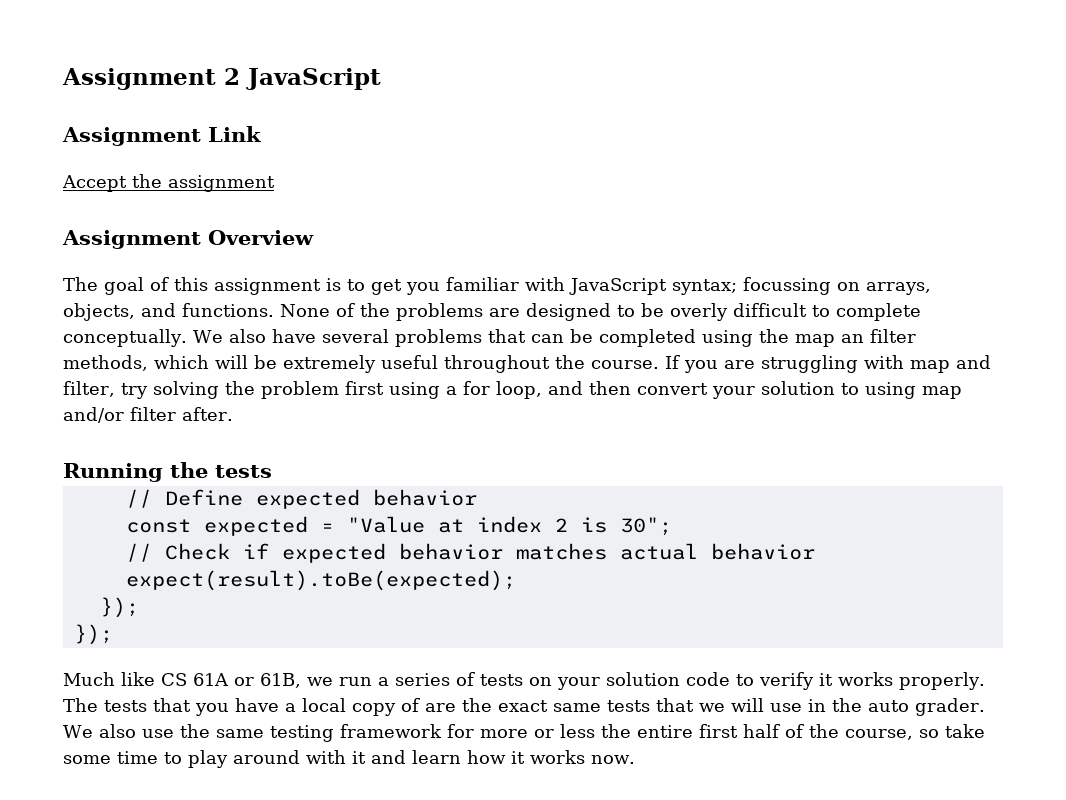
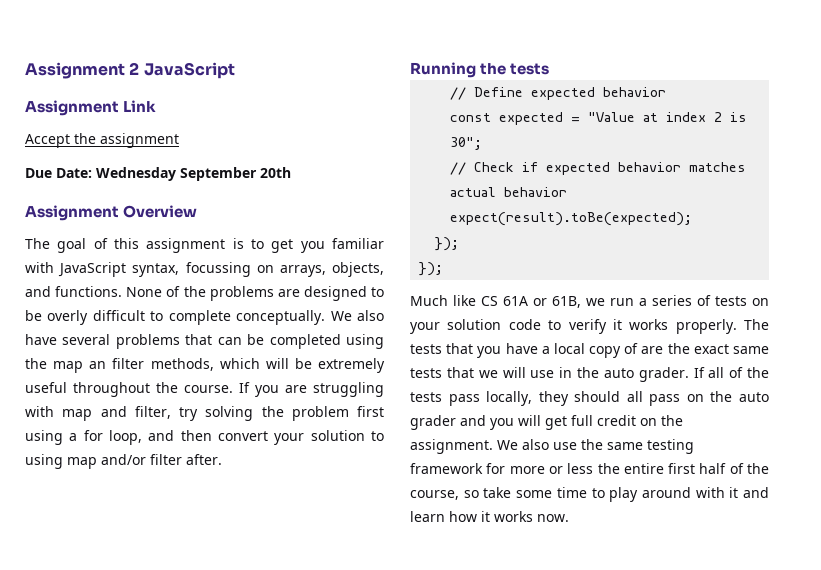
+ Due Date: Wednesday September 20th
- The goal of this assignment is to get you familiar with JavaScript syntax; focussing on arrays, objects, and functions.
+ The goal of this assignment is to get you familiar with JavaScript syntax, focussing on arrays, objects, and functions.
+ If all of the tests pass locally, they should all pass on the auto grader and you will get full credit on the assignment.

